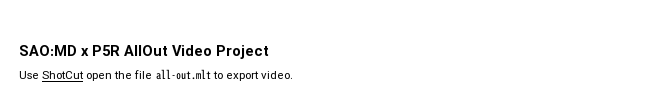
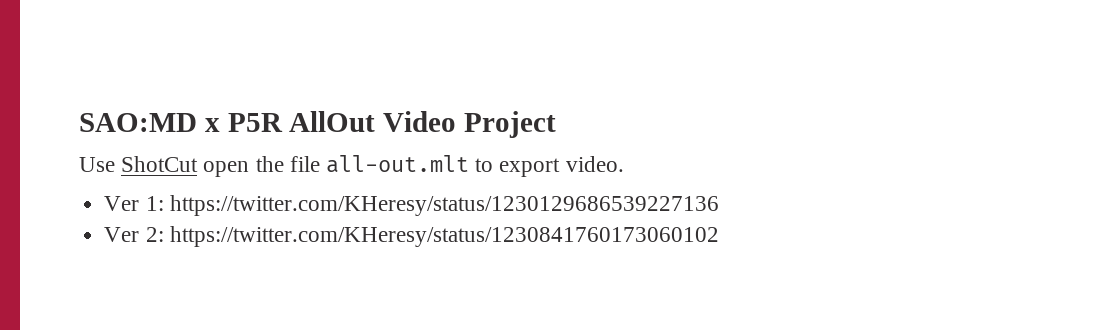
+ Ver 1: https://twitter.com/KHeresy/status/1230129686539227136
+ Ver 2: https://twitter.com/KHeresy/status/1230841760173060102

